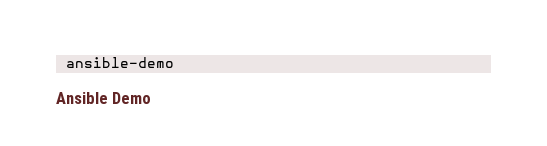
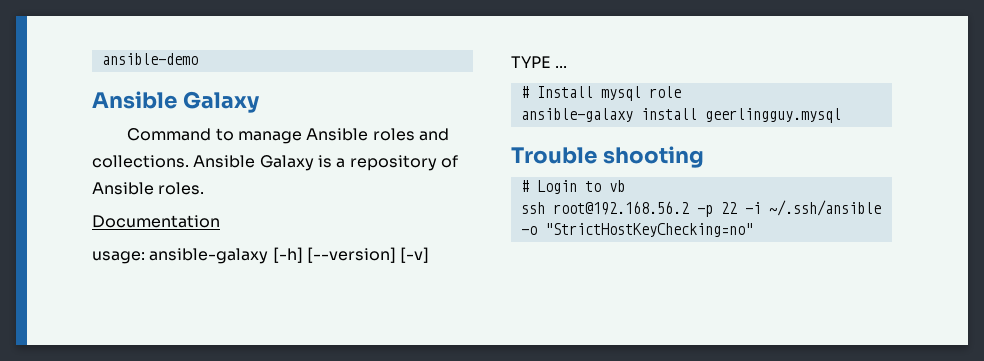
  ansible-demo
- Ansible Demo
+ Ansible Galaxy
+ Command to manage Ansible roles and collections. Ansible Galaxy is a repository of Ansible roles.
+ Documentation
+ usage: ansible-galaxy [-h] [--version] [-v] TYPE ...
+ # Install mysql role
+ ansible-galaxy install geerlingguy.mysql
+ Trouble shooting
+ # Login to vb
+ ssh root@192.168.56.2 -p 22 -i ~/.ssh/ansible -o "StrictHostKeyChecking=no"

